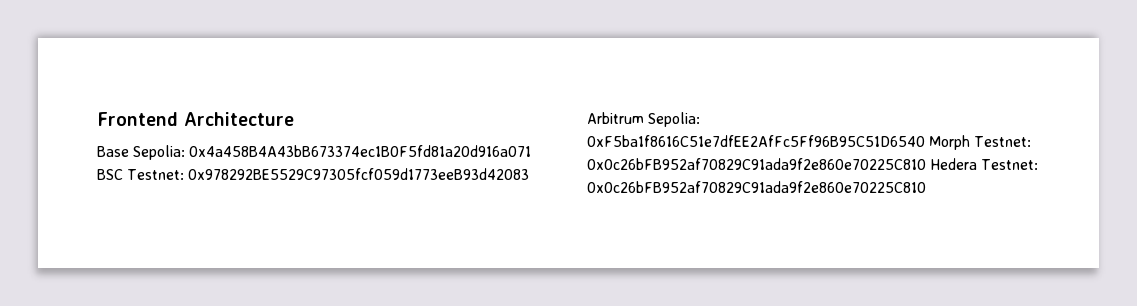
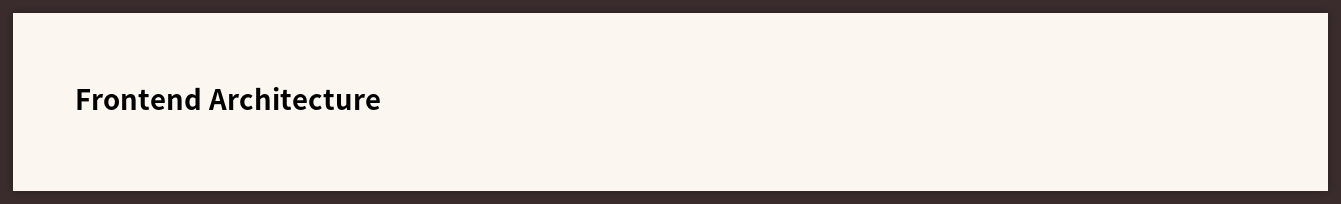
- Base Sepolia: 0x4a458B4A43bB673374ec1B0F5fd81a20d916a071 BSC Testnet: 0x978292BE5529C97305fcf059d1773eeB93d42083 Arbitrum Sepolia: 0xF5ba1f8616C51e7dfEE2AfFc5Ff96B95C51D6540 Morph Testnet: 0x0c26bFB952af70829C91ada9f2e860e70225C810 Hedera Testnet: 0x0c26bFB952af70829C91ada9f2e860e70225C810

